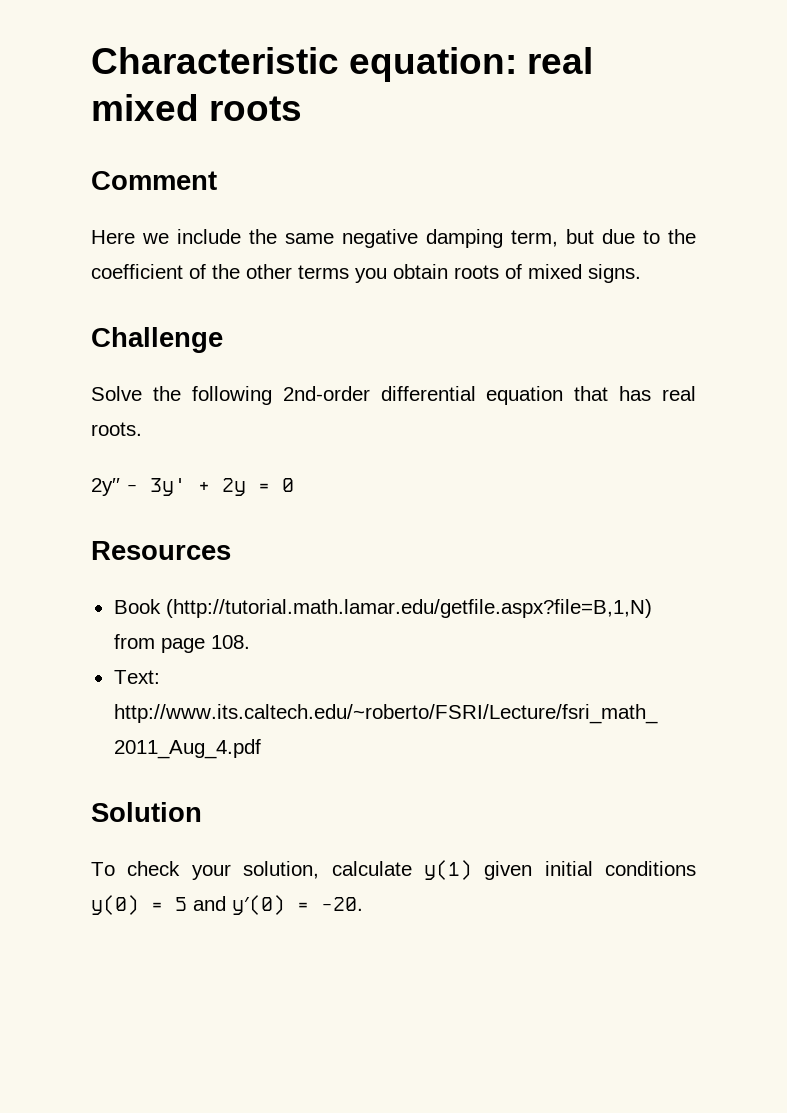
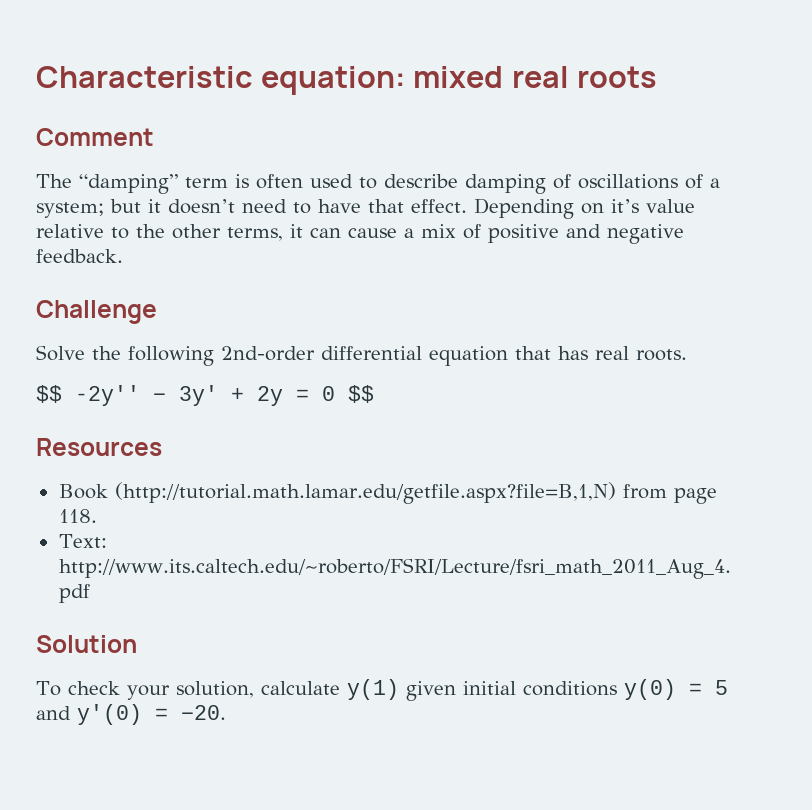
- Characteristic equation: real mixed roots
+ Characteristic equation: mixed real roots
- Here we include the same negative damping term, but due to the coefficient of the other terms you obtain roots of mixed signs.
+ The “damping” term is often used to describe damping of oscillations of a system; but it doesn’t need to have that effect. Depending on it’s value relative to the other terms, it can cause a mix of positive and negative feedback.
- 2y′′ − 3y' + 2y = 0
+ $$ -2y'' − 3y' + 2y = 0 $$
- Book (http://tutorial.math.lamar.edu/getfile.aspx?file=B,1,N) from page 108.
+ Book (http://tutorial.math.lamar.edu/getfile.aspx?file=B,1,N) from page 118.

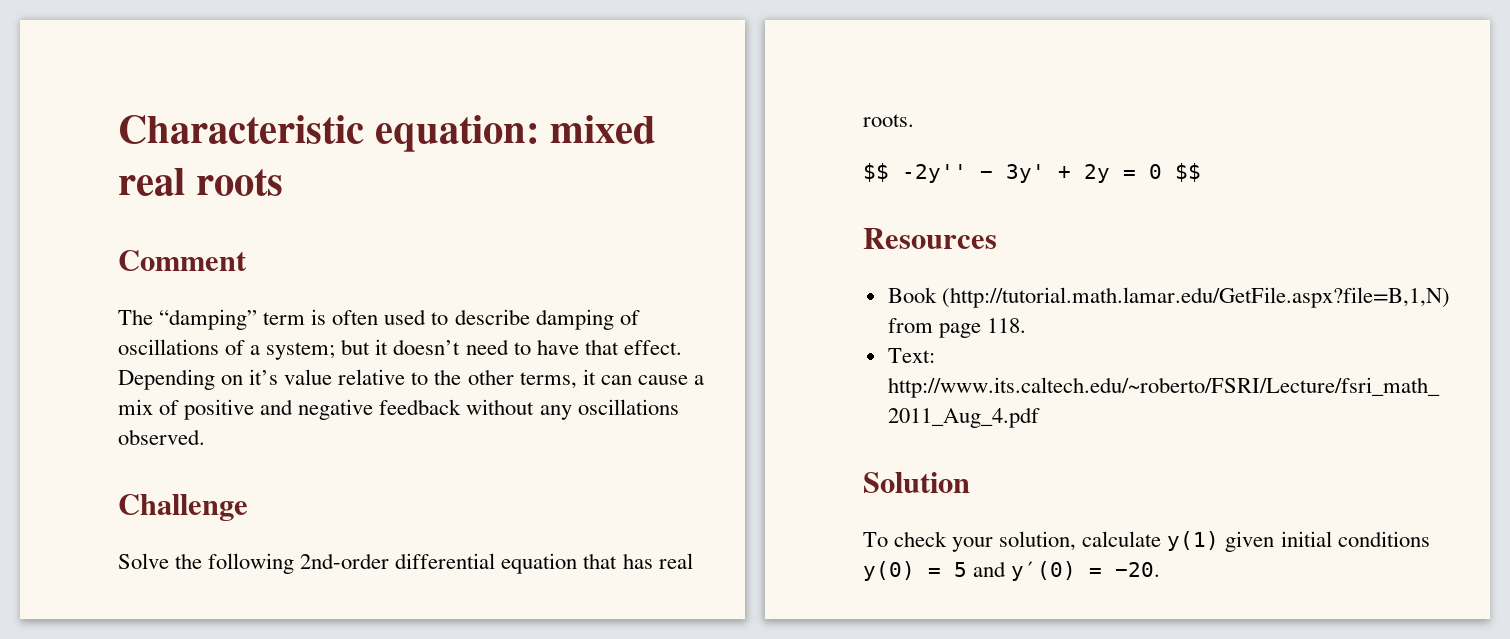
- Depending on it’s value relative to the other terms, it can cause a mix of positive and negative feedback.
+ Depending on it’s value relative to the other terms, it can cause a mix of positive and negative feedback without any oscillations observed.
- Book (http://tutorial.math.lamar.edu/getfile.aspx?file=B,1,N) from page 118.
+ Book (http://tutorial.math.lamar.edu/GetFile.aspx?file=B,1,N) from page 118.

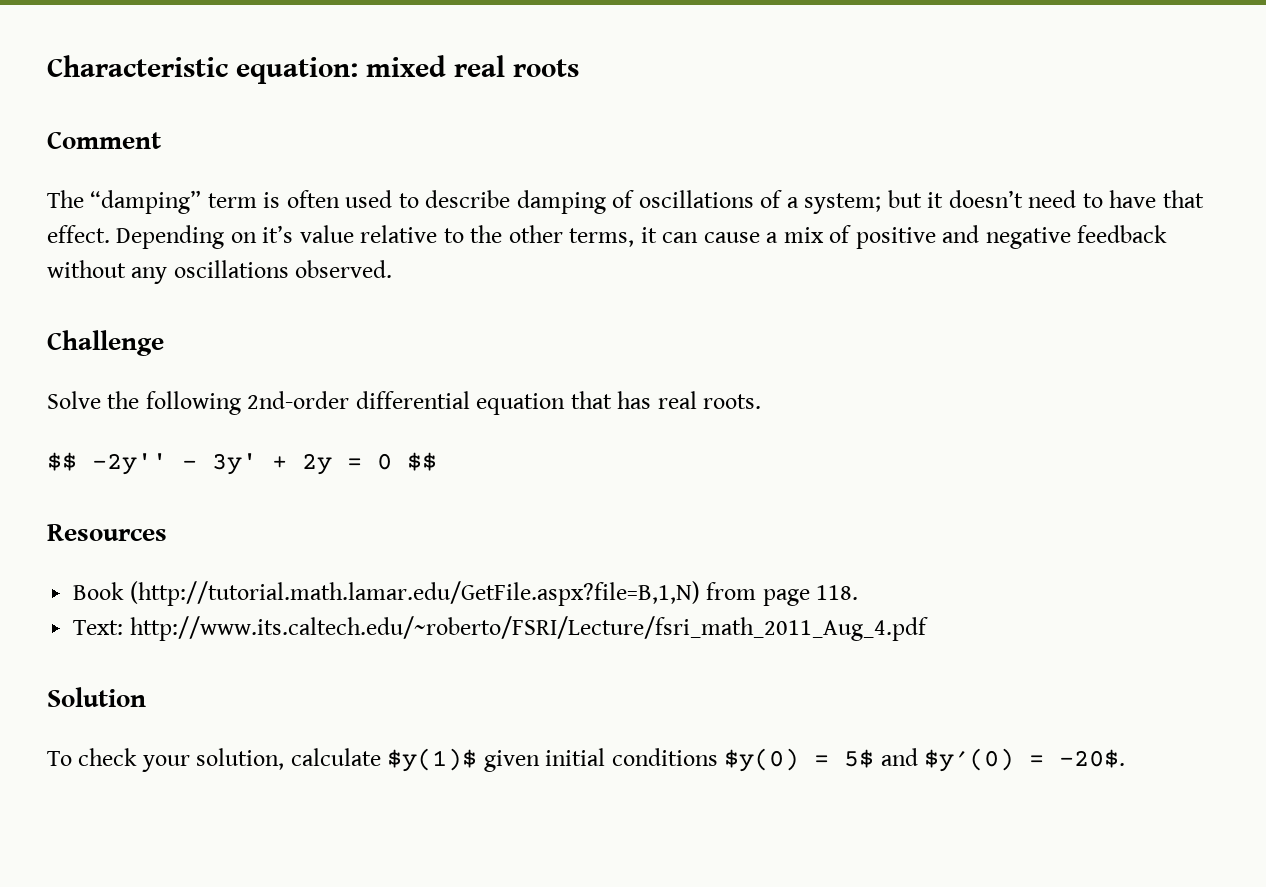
- To check your solution, calculate y(1) given initial conditions y(0) = 5 and y′(0) = −20.
+ To check your solution, calculate $y(1)$ given initial conditions $y(0) = 5$ and $y′(0) = −20$.

